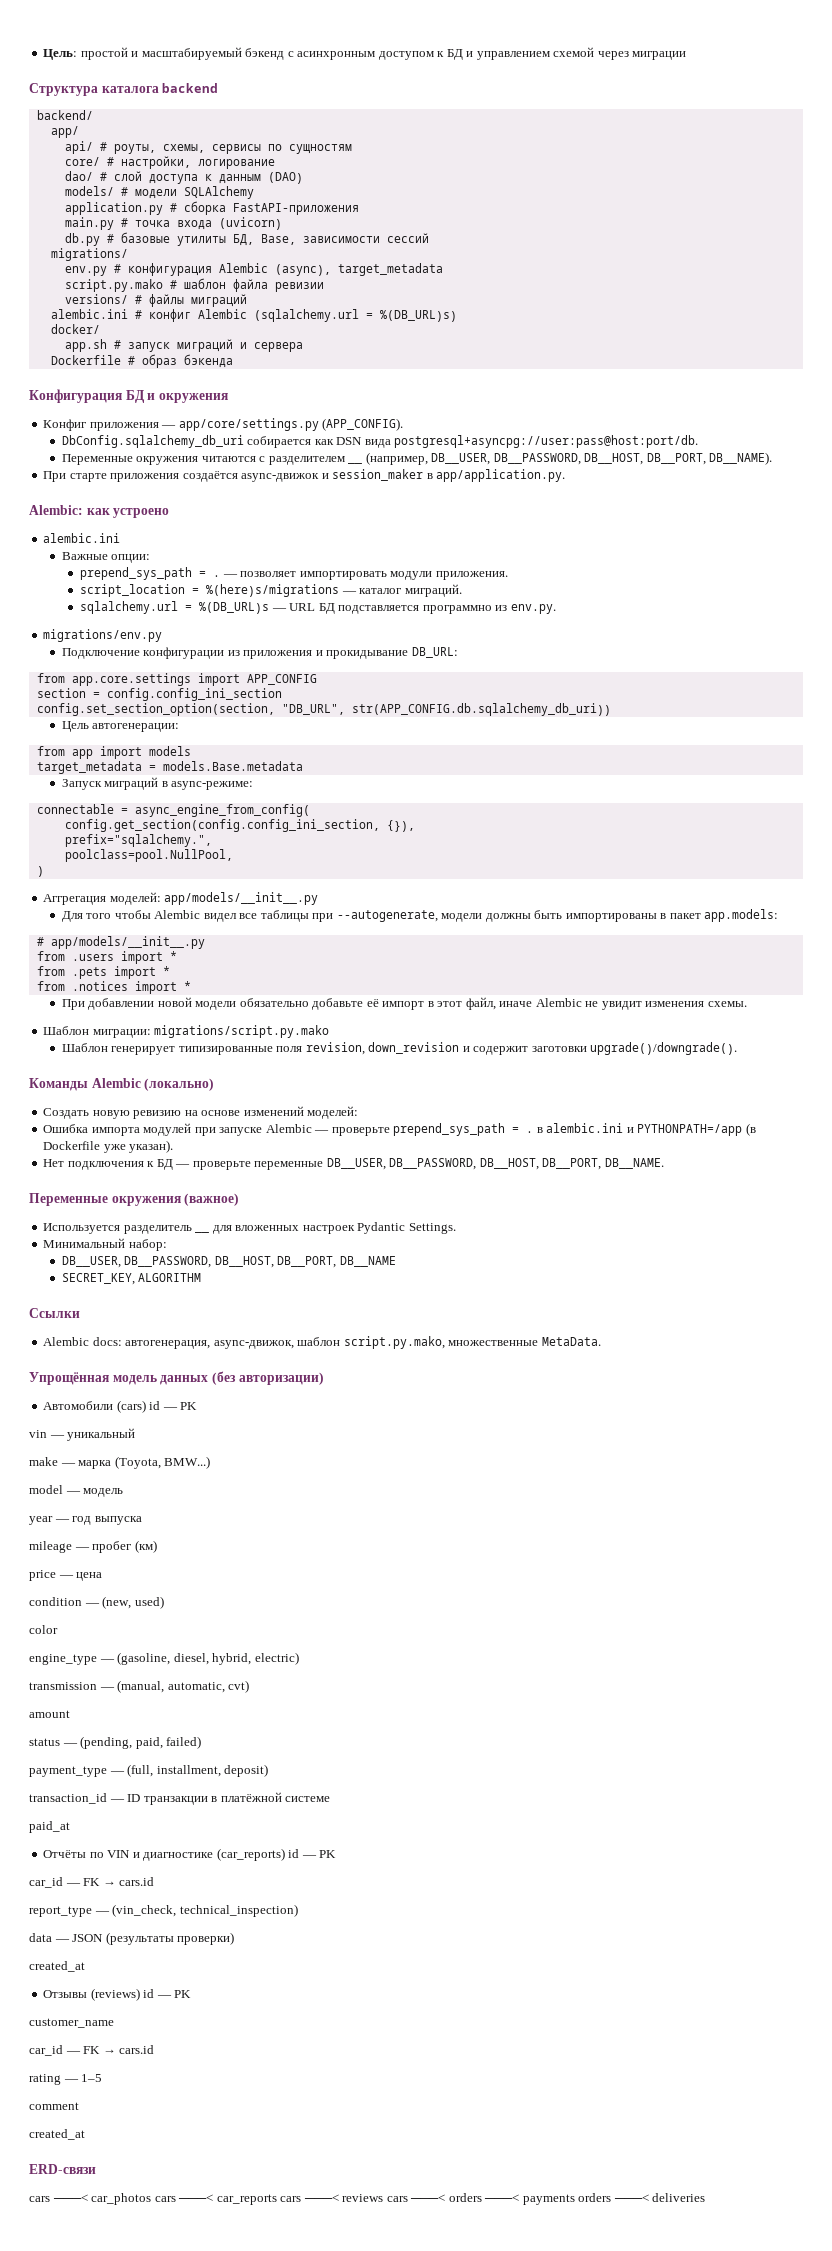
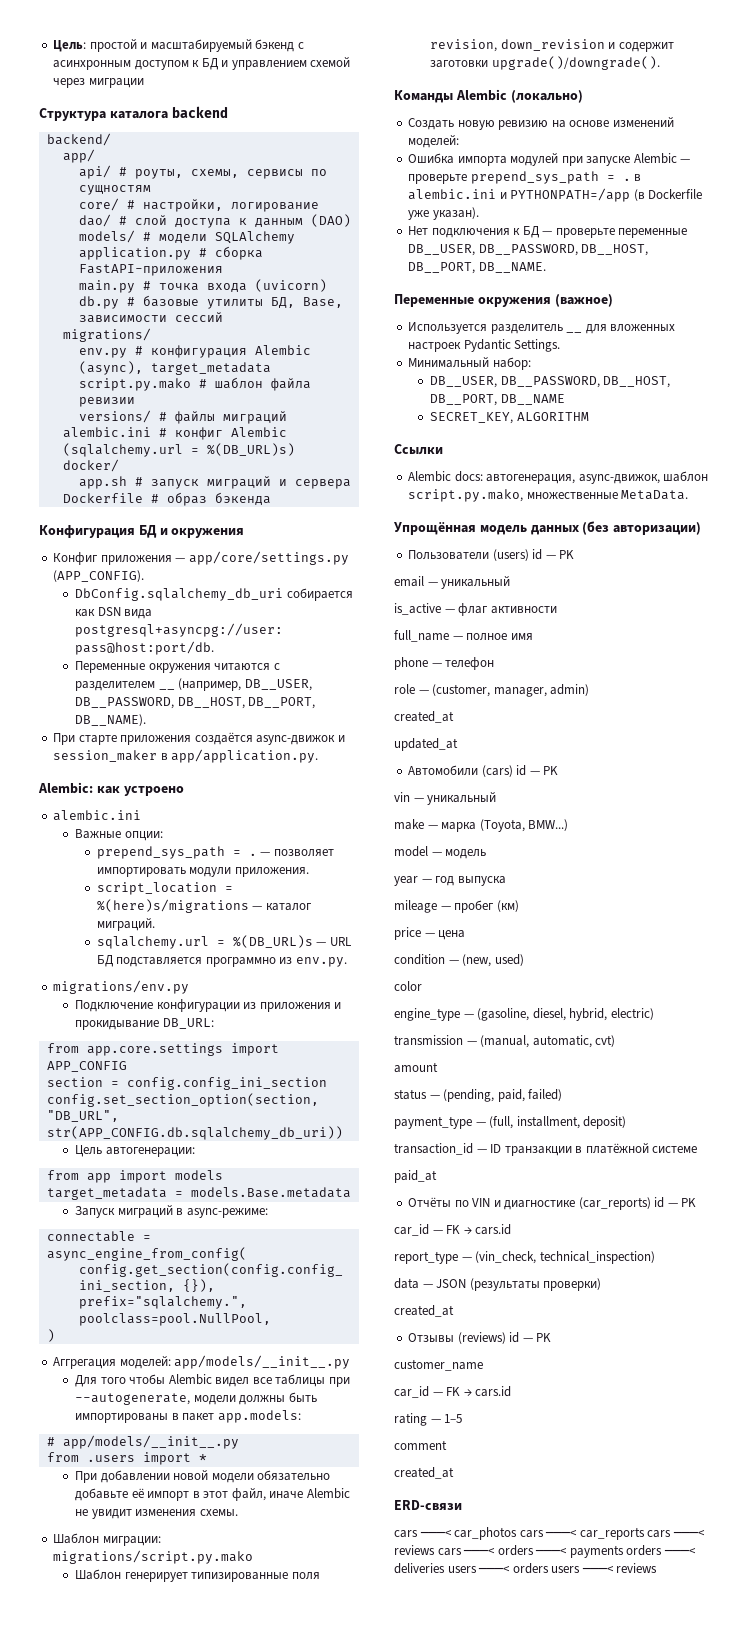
- from .pets import *
- from .notices import *
+ Пользователи (users) id — PK
+ email — уникальный
+ is_active — флаг активности
+ full_name — полное имя
+ phone — телефон
+ role — (customer, manager, admin)
+ created_at
+ updated_at
- cars ───< car_photos cars ───< car_reports cars ───< reviews cars ───< orders ───< payments orders ───< deliveries
+ cars ───< car_photos cars ───< car_reports cars ───< reviews cars ───< orders ───< payments orders ───< deliveries users ───< orders users ───< reviews

